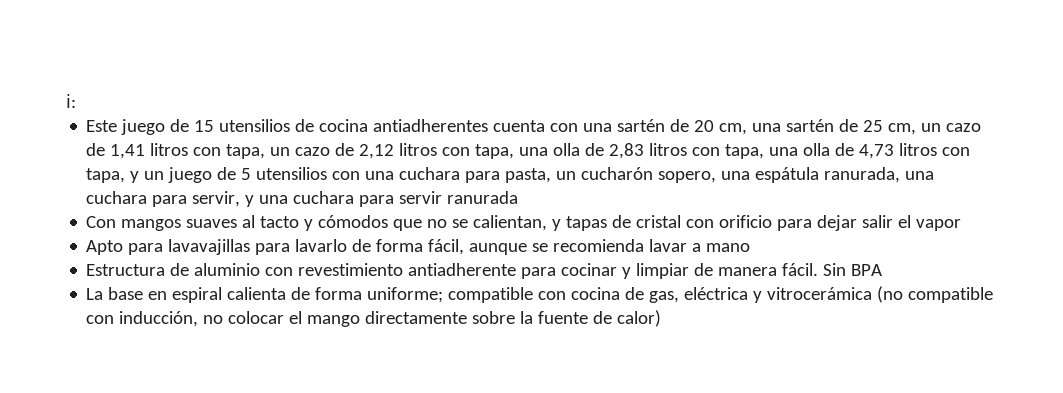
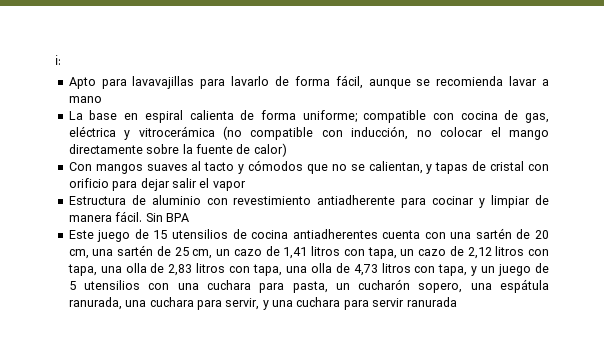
+ Apto para lavavajillas para lavarlo de forma fácil, aunque se recomienda lavar a mano
+ La base en espiral calienta de forma uniforme; compatible con cocina de gas, eléctrica y vitrocerámica (no compatible con inducción, no colocar el mango directamente sobre la fuente de calor)
+ Con mangos suaves al tacto y cómodos que no se calientan, y tapas de cristal con orificio para dejar salir el vapor
+ Estructura de aluminio con revestimiento antiadherente para cocinar y limpiar de manera fácil. Sin BPA
- Con mangos suaves al tacto y cómodos que no se calientan, y tapas de cristal con orificio para dejar salir el vapor
- Apto para lavavajillas para lavarlo de forma fácil, aunque se recomienda lavar a mano
- Estructura de aluminio con revestimiento antiadherente para cocinar y limpiar de manera fácil. Sin BPA
- La base en espiral calienta de forma uniforme; compatible con cocina de gas, eléctrica y vitrocerámica (no compatible con inducción, no colocar el mango directamente sobre la fuente de calor)

